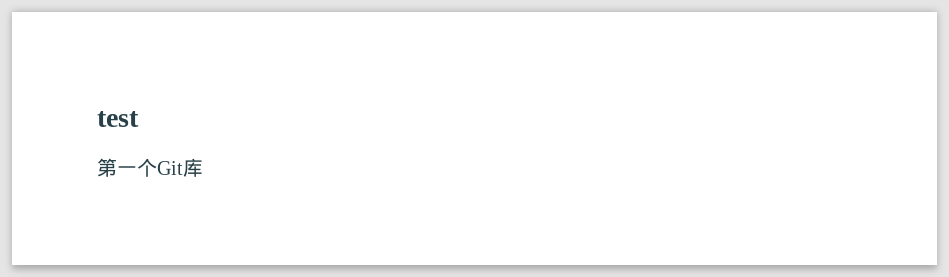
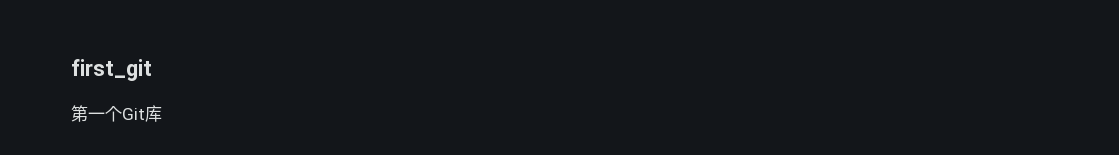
- test
+ first_git

